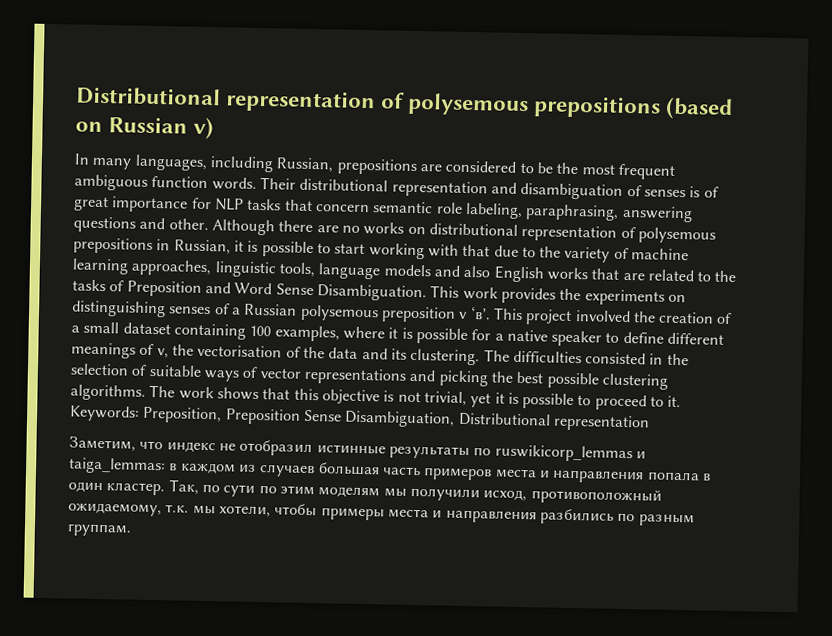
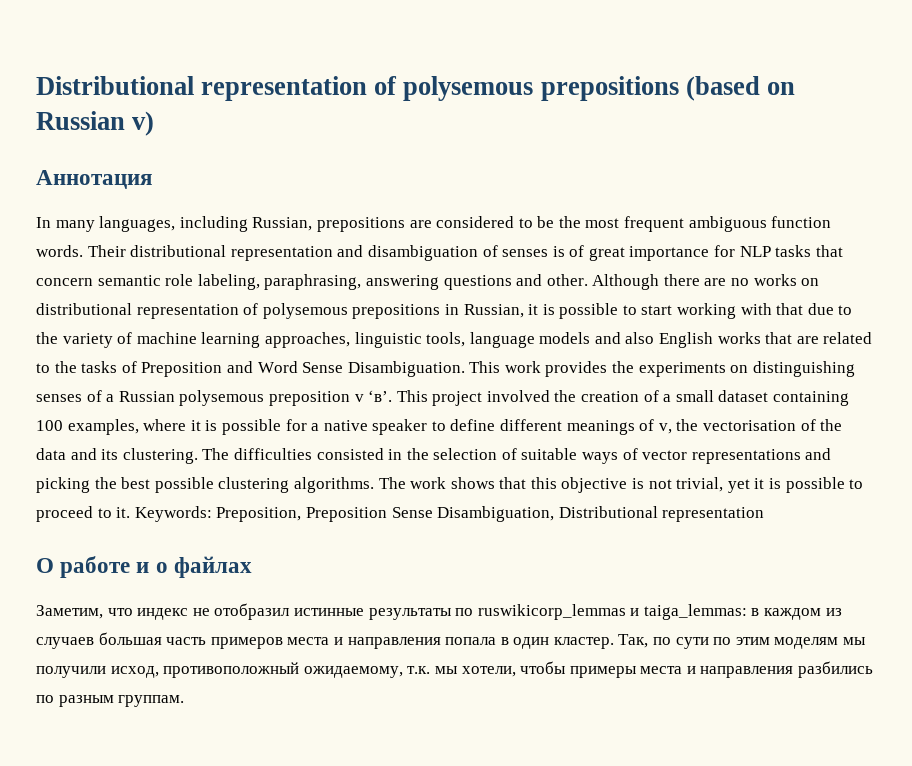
+ Аннотация
+ О работе и о файлах

